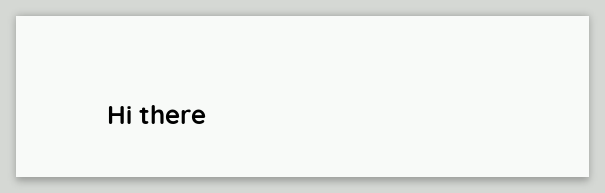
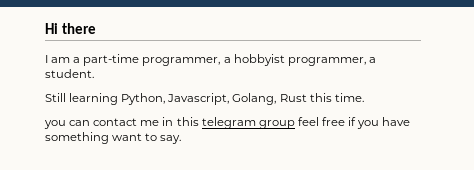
+ I am a part-time programmer, a hobbyist programmer, a student.
+ Still learning Python, Javascript, Golang, Rust this time.
+ you can contact me in this telegram group feel free if you have something want to say.

